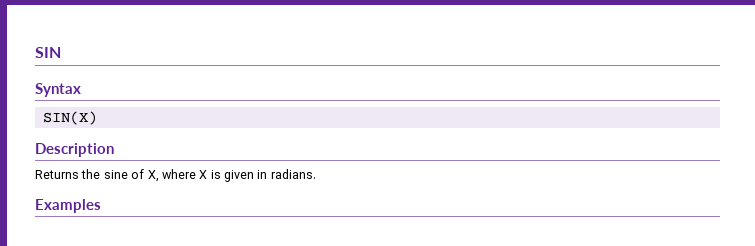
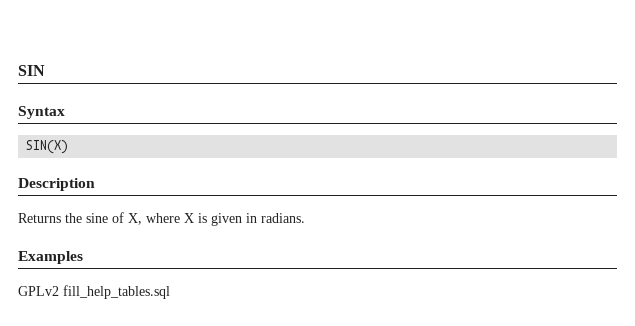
+ GPLv2 fill_help_tables.sql

